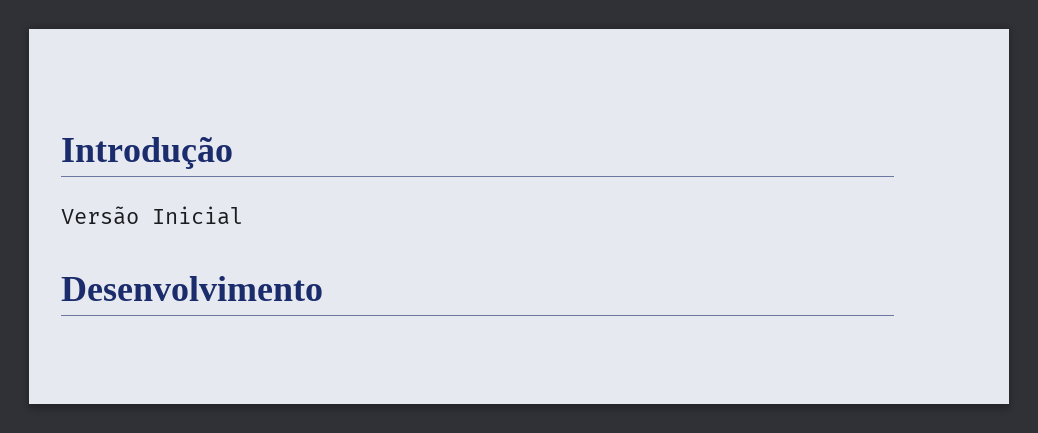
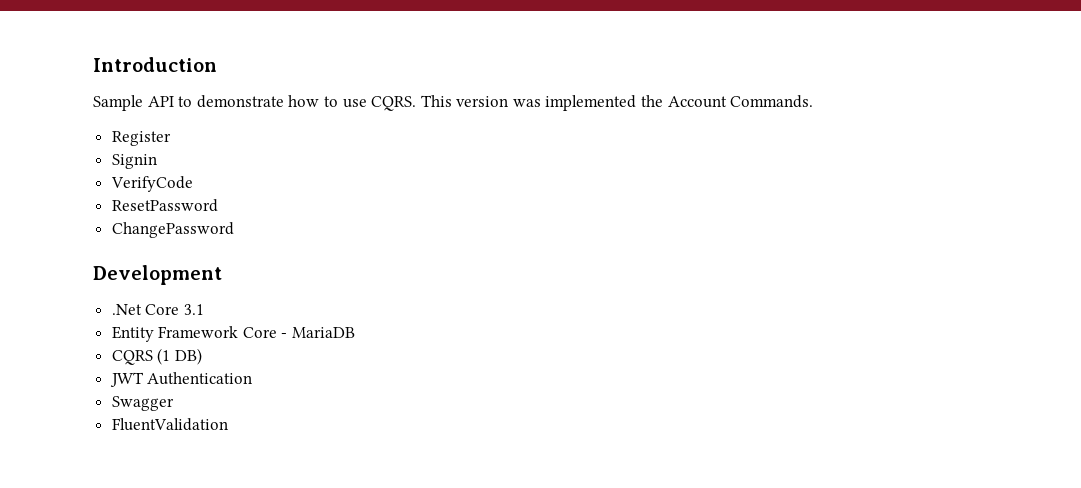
- Introdução
- Versão Inicial
- Desenvolvimento
+ Introduction
+ Sample API to demonstrate how to use CQRS. This version was implemented the Account Commands.
+ Register
+ Signin
+ VerifyCode
+ ResetPassword
+ ChangePassword
+ Development
+ .Net Core 3.1
+ Entity Framework Core - MariaDB
+ CQRS (1 DB)
+ JWT Authentication
+ Swagger
+ FluentValidation

